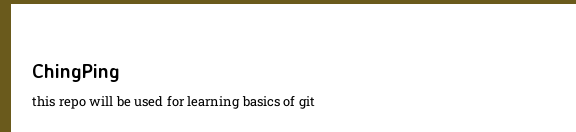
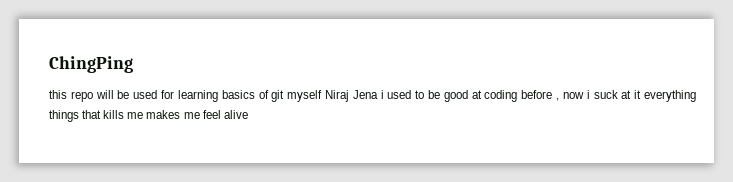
- this repo will be used for learning basics of git
+ this repo will be used for learning basics of git myself Niraj Jena i used to be good at coding before , now i suck at it everything things that kills me makes me feel alive

